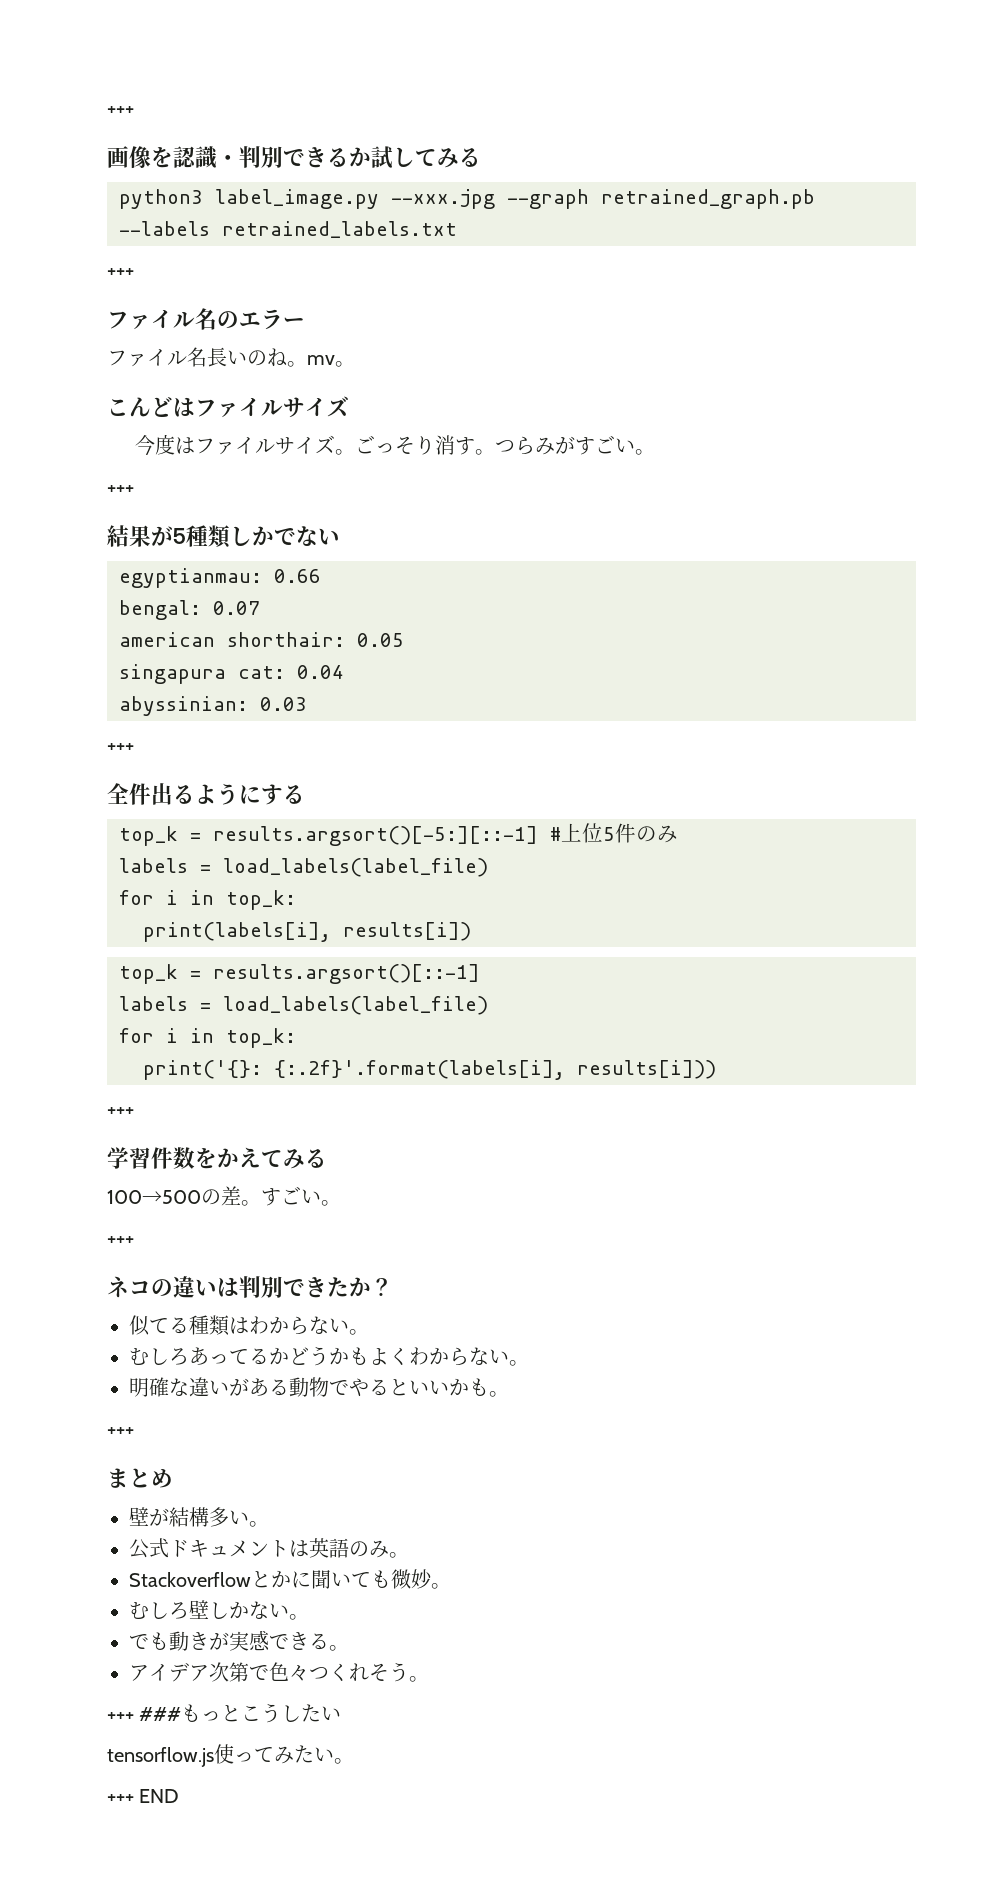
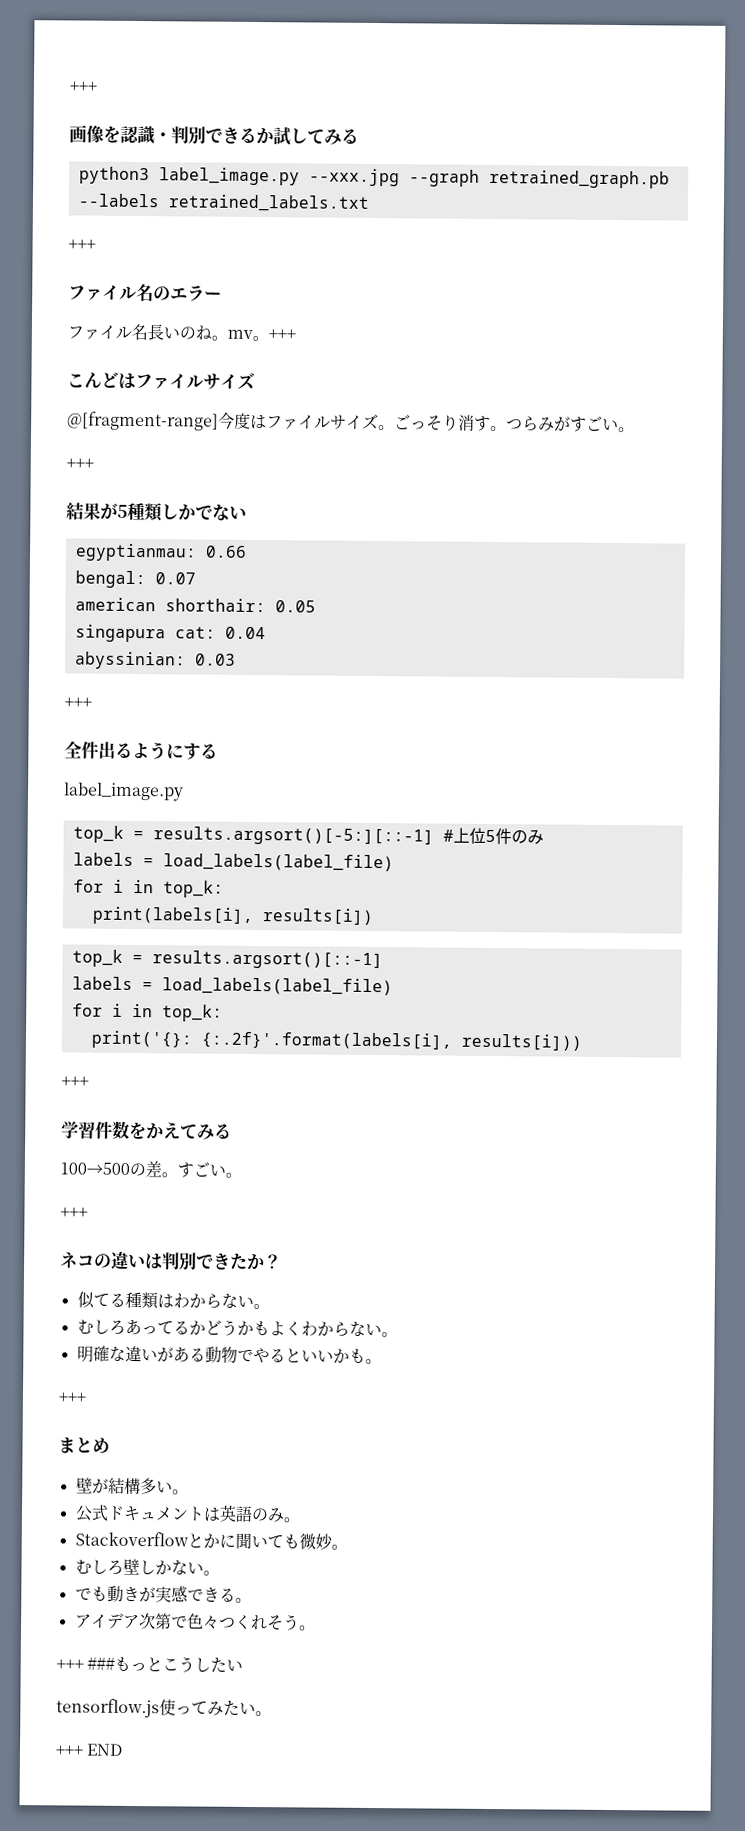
- ファイル名長いのね。mv。
+ ファイル名長いのね。mv。+++
- 今度はファイルサイズ。
+ @[fragment-range]今度はファイルサイズ。
  全件出るようにする
+ label_image.py

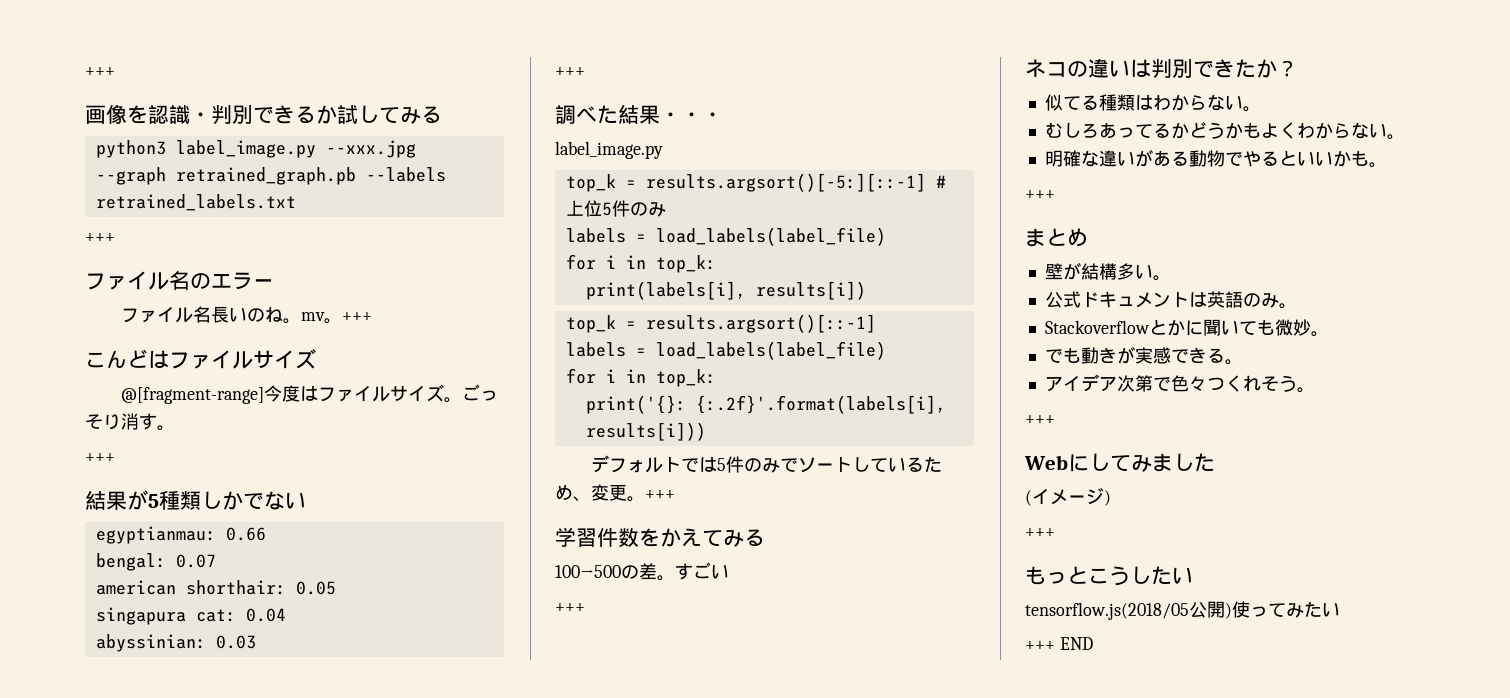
- つらみがすごい。
- 全件出るようにする
+ 調べた結果・・・
+ デフォルトでは5件のみでソートしているため、変更。
- 100→500の差。すごい。
+ 100→500の差。すごい
- むしろ壁しかない。
  アイデア次第で色々つくれそう。
- +++ ###もっとこうしたい
+ +++
+ Webにしてみました
+ (イメージ)
+ +++
+ もっとこうしたい
- tensorflow.js使ってみたい。
+ tensorflow.js(2018/05公開)使ってみたい

